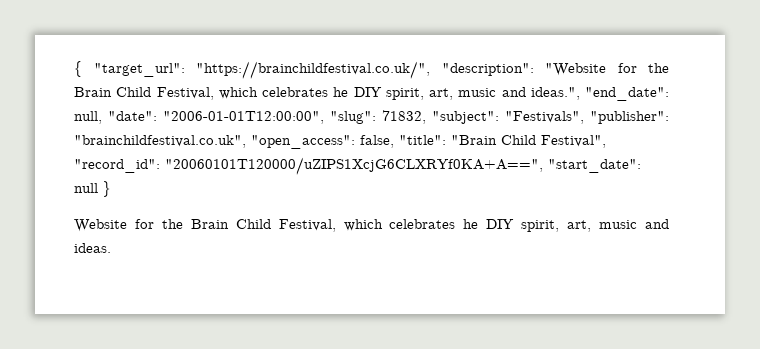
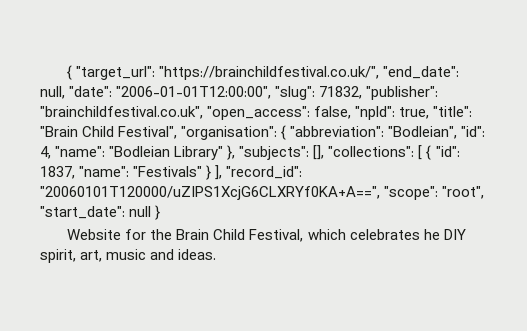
- { "target_url": "https://brainchildfestival.co.uk/", "description": "Website for the Brain Child Festival, which celebrates he DIY spirit, art, music and ideas.", "end_date": null, "date": "2006-01-01T12:00:00", "slug": 71832, "subject": "Festivals", "publisher": "brainchildfestival.co.uk", "open_access": false, "title": "Brain Child Festival", "record_id": "20060101T120000/uZIPS1XcjG6CLXRYf0KA+A==", "start_date": null }
+ { "target_url": "https://brainchildfestival.co.uk/", "end_date": null, "date": "2006-01-01T12:00:00", "slug": 71832, "publisher": "brainchildfestival.co.uk", "open_access": false, "npld": true, "title": "Brain Child Festival", "organisation": { "abbreviation": "Bodleian", "id": 4, "name": "Bodleian Library" }, "subjects": [], "collections": [ { "id": 1837, "name": "Festivals" } ], "record_id": "20060101T120000/uZIPS1XcjG6CLXRYf0KA+A==", "scope": "root", "start_date": null }

